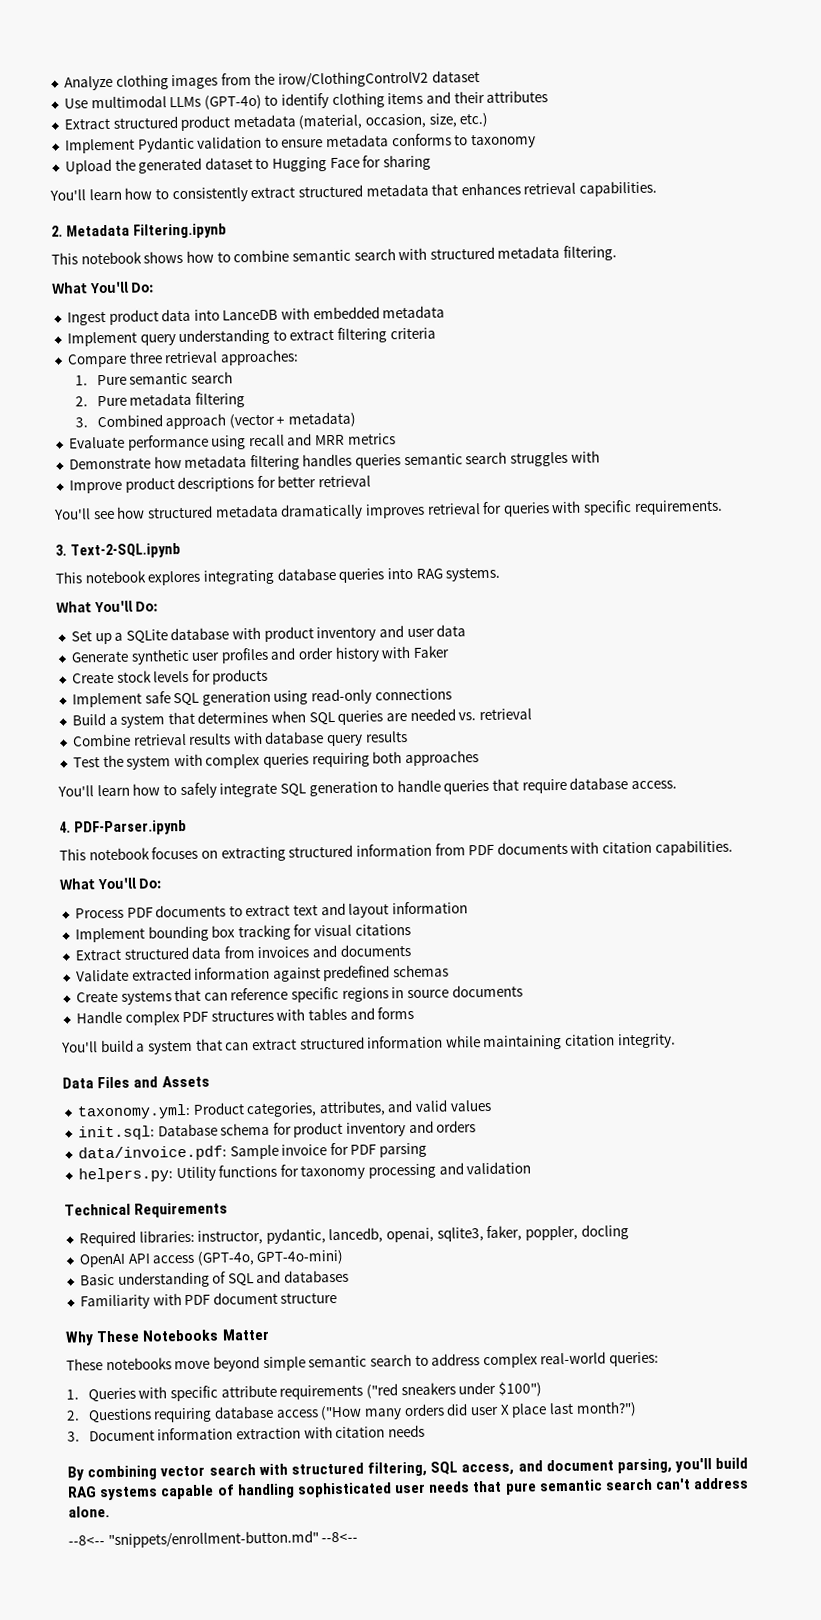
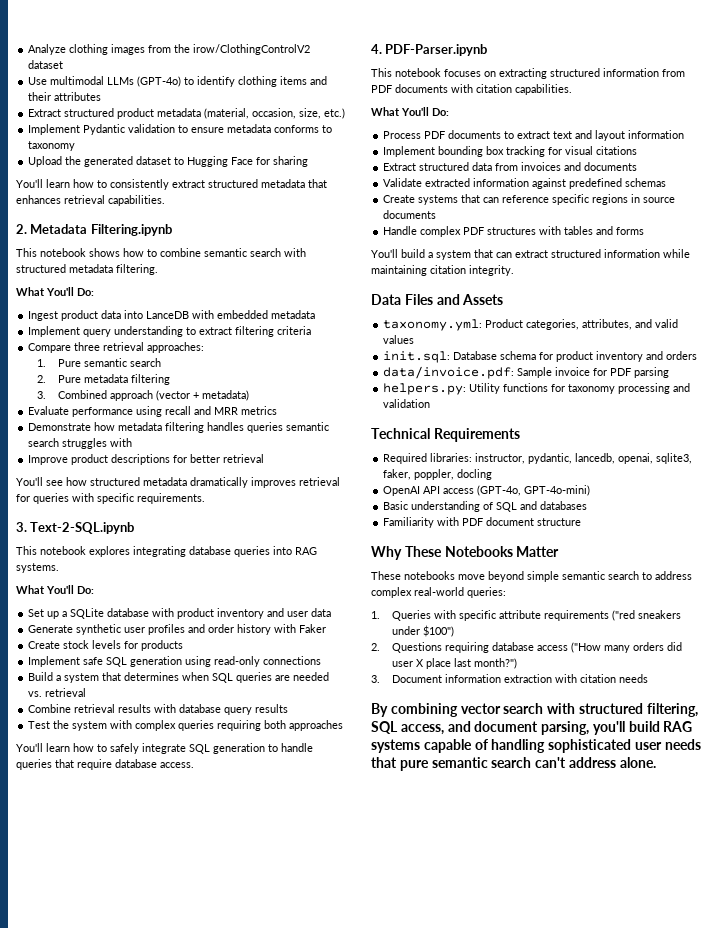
- --8<-- "snippets/enrollment-button.md" --8<--

